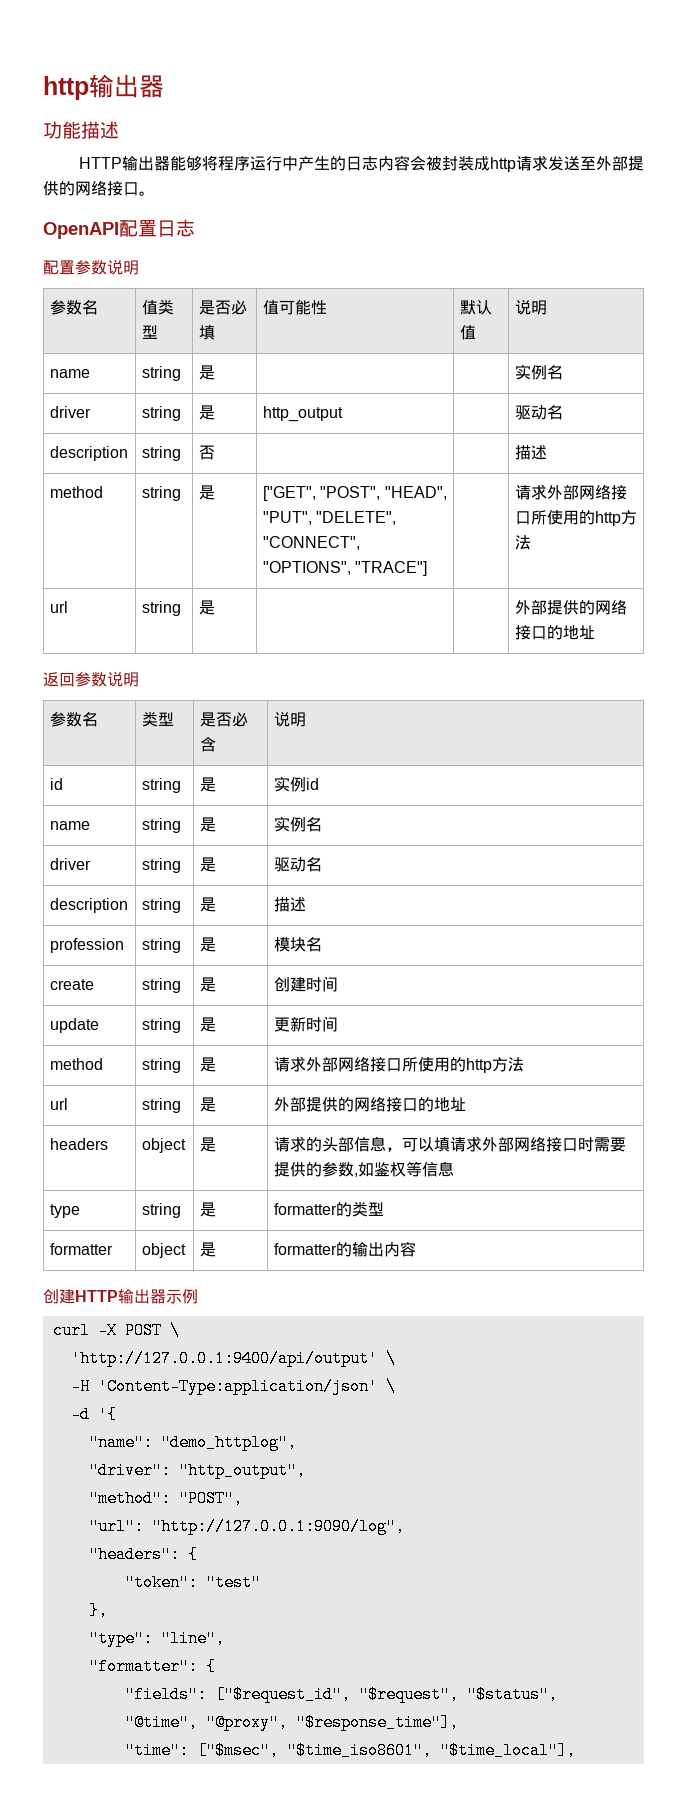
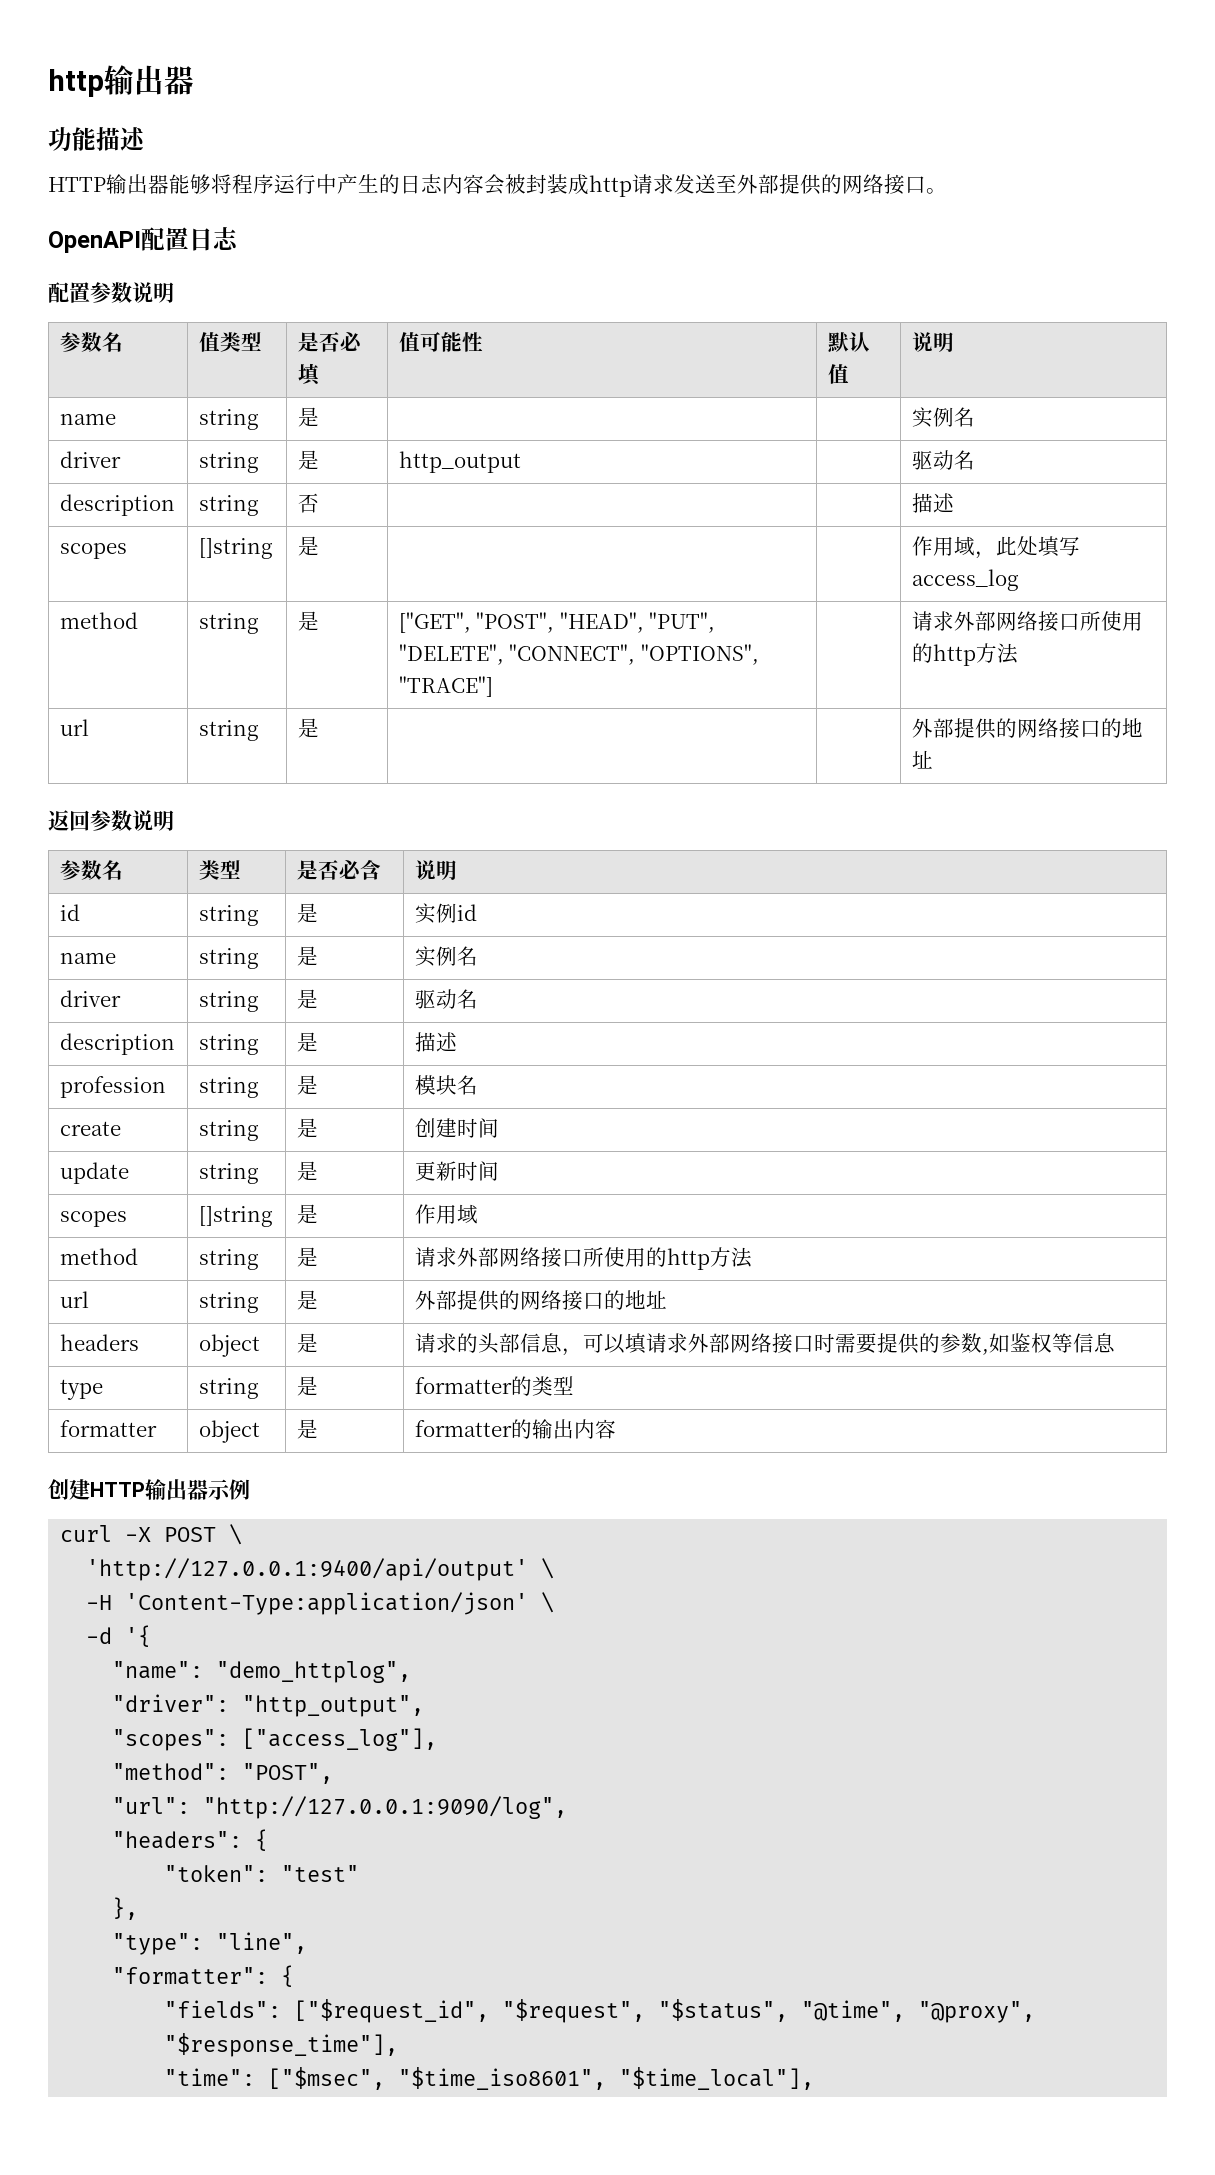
+ scopes | []string | 是 | | | 作用域，此处填写access_log
+ scopes | []string | 是 | 作用域
+ "scopes": ["access_log"],

